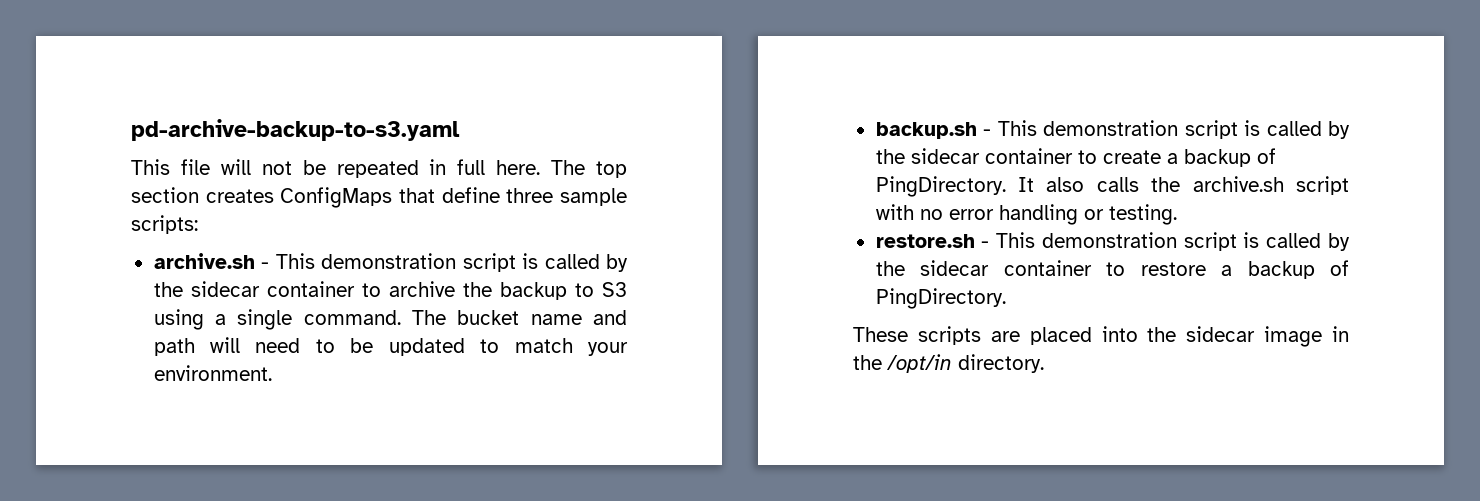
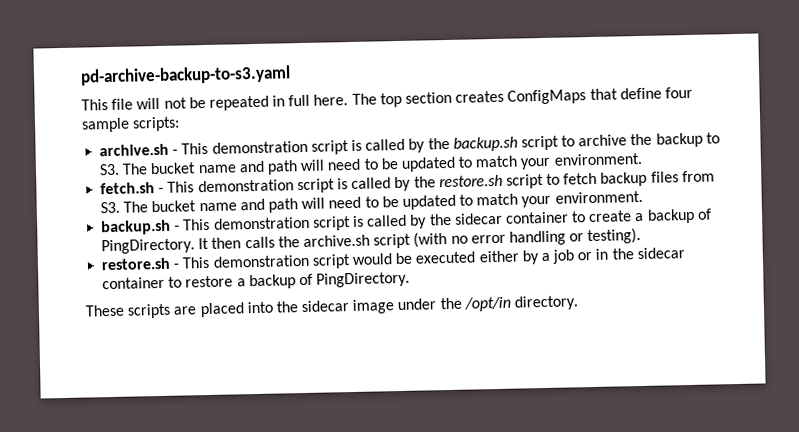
- The top section creates ConfigMaps that define three sample scripts:
+ The top section creates ConfigMaps that define four sample scripts:
- archive.sh - This demonstration script is called by the sidecar container to archive the backup to S3 using a single command. The bucket name and path will need to be updated to match your environment.
+ archive.sh - This demonstration script is called by the backup.sh script to archive the backup to S3. The bucket name and path will need to be updated to match your environment.
+ fetch.sh - This demonstration script is called by the restore.sh script to fetch backup files from S3. The bucket name and path will need to be updated to match your environment.
- It also calls the archive.sh script with no error handling or testing.
+ It then calls the archive.sh script (with no error handling or testing).
- restore.sh - This demonstration script is called by the sidecar container to restore a backup of PingDirectory.
+ restore.sh - This demonstration script would be executed either by a job or in the sidecar container to restore a backup of PingDirectory.
- These scripts are placed into the sidecar image in the /opt/in directory.
+ These scripts are placed into the sidecar image under the /opt/in directory.

